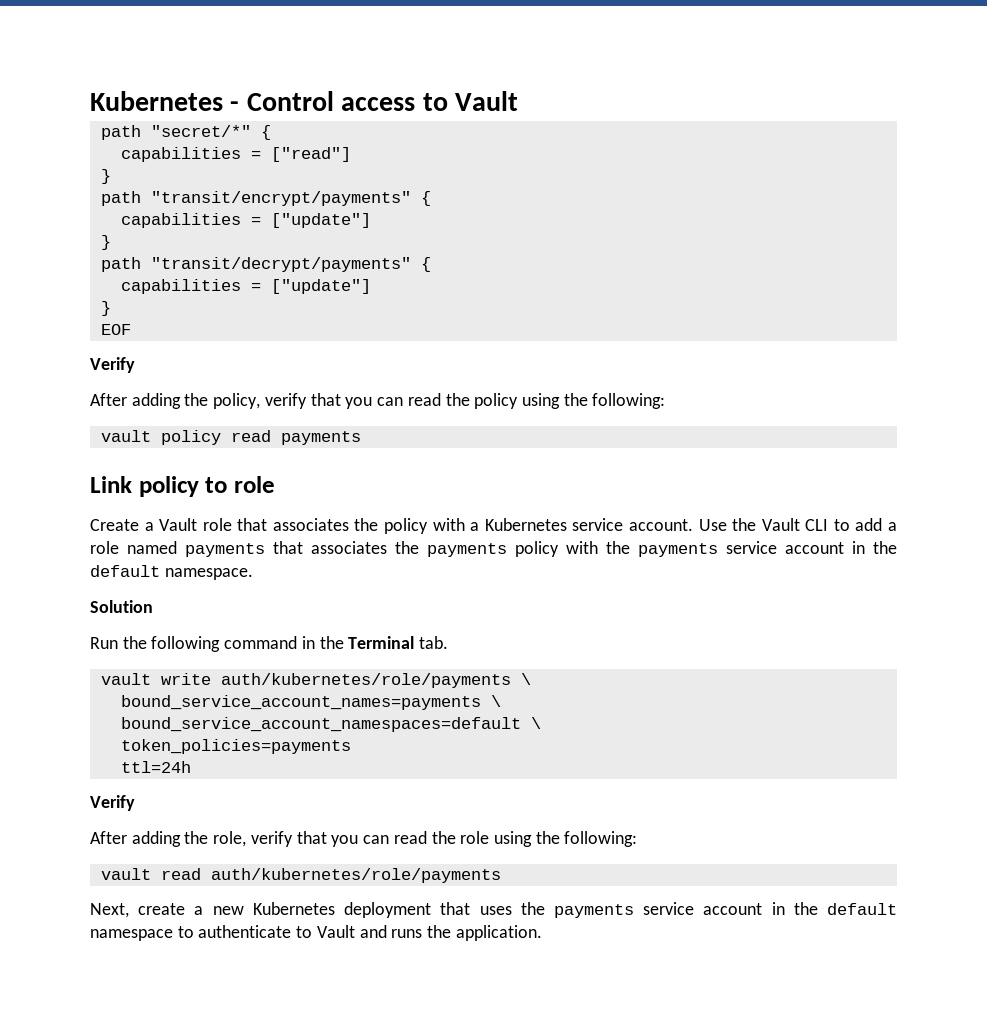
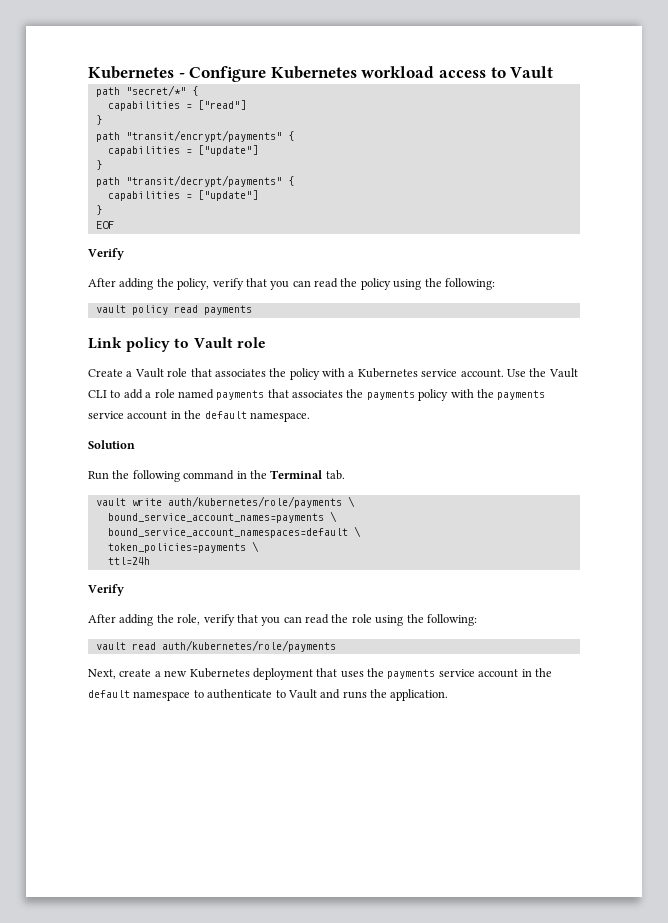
- Kubernetes - Control access to Vault
+ Kubernetes - Configure Kubernetes workload access to Vault
- Link policy to role
+ Link policy to Vault role
- token_policies=payments
+ token_policies=payments \

